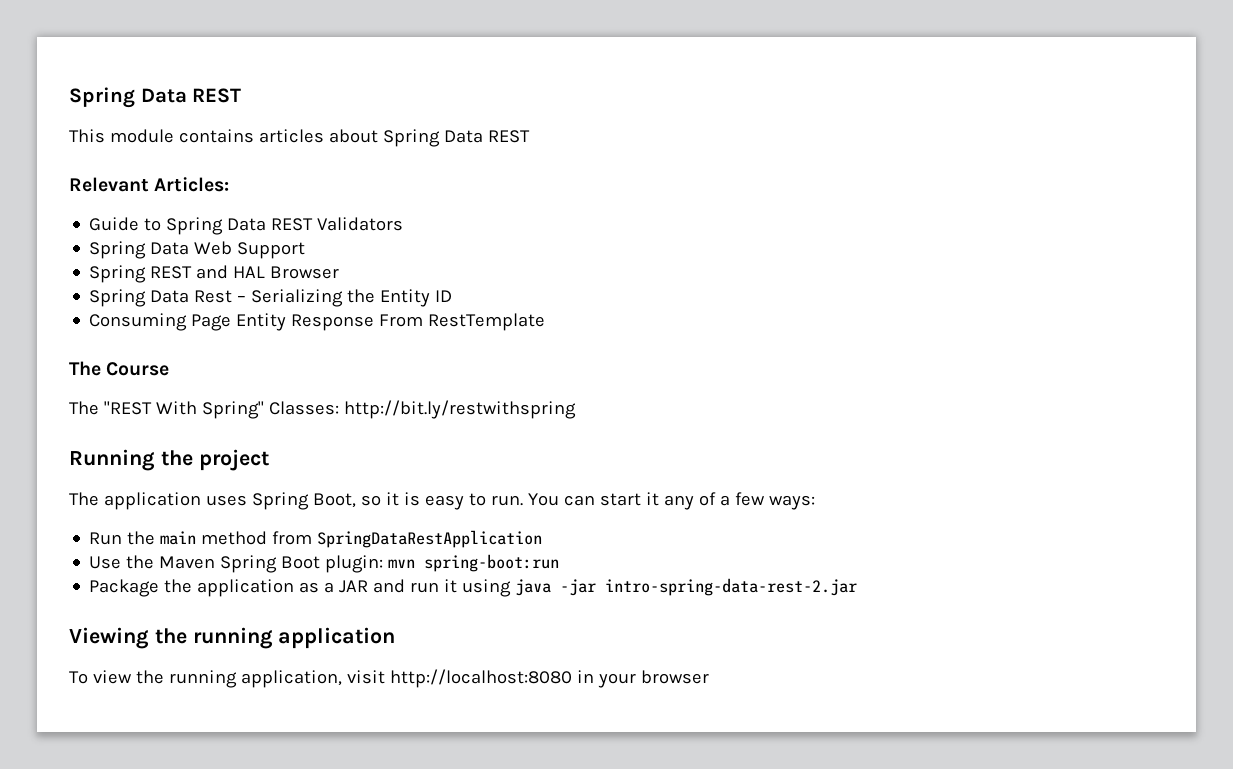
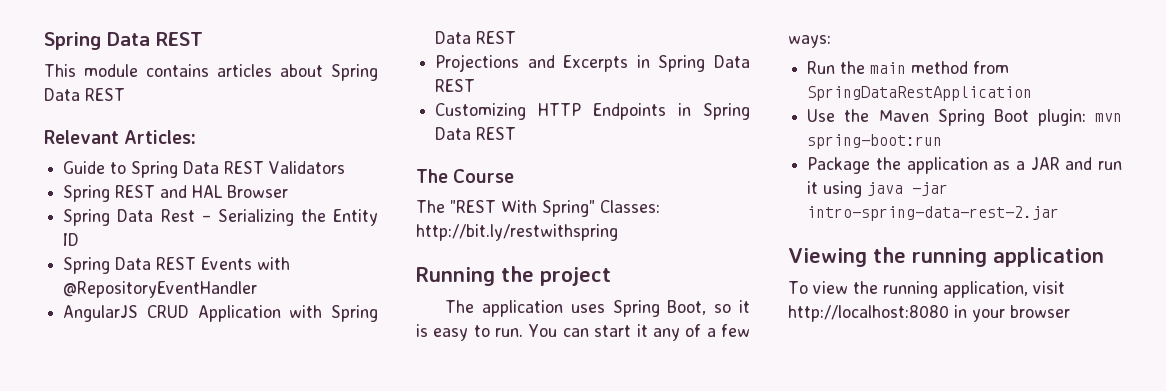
- Spring Data Web Support
- Consuming Page Entity Response From RestTemplate
+ Spring Data REST Events with @RepositoryEventHandler
+ AngularJS CRUD Application with Spring Data REST
+ Projections and Excerpts in Spring Data REST
+ Customizing HTTP Endpoints in Spring Data REST

